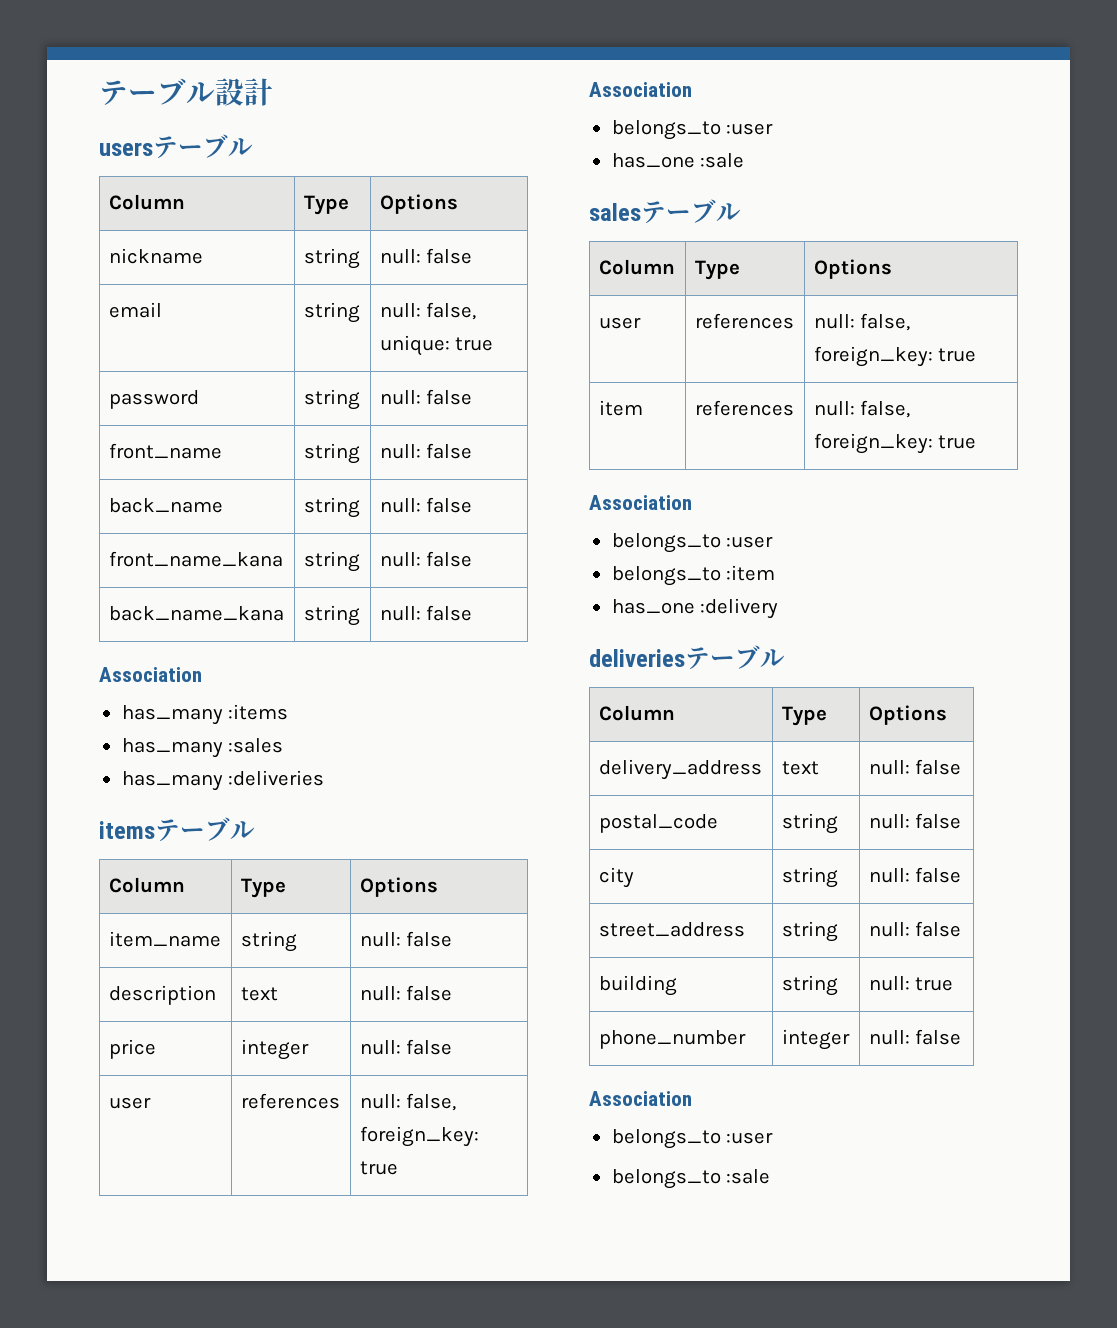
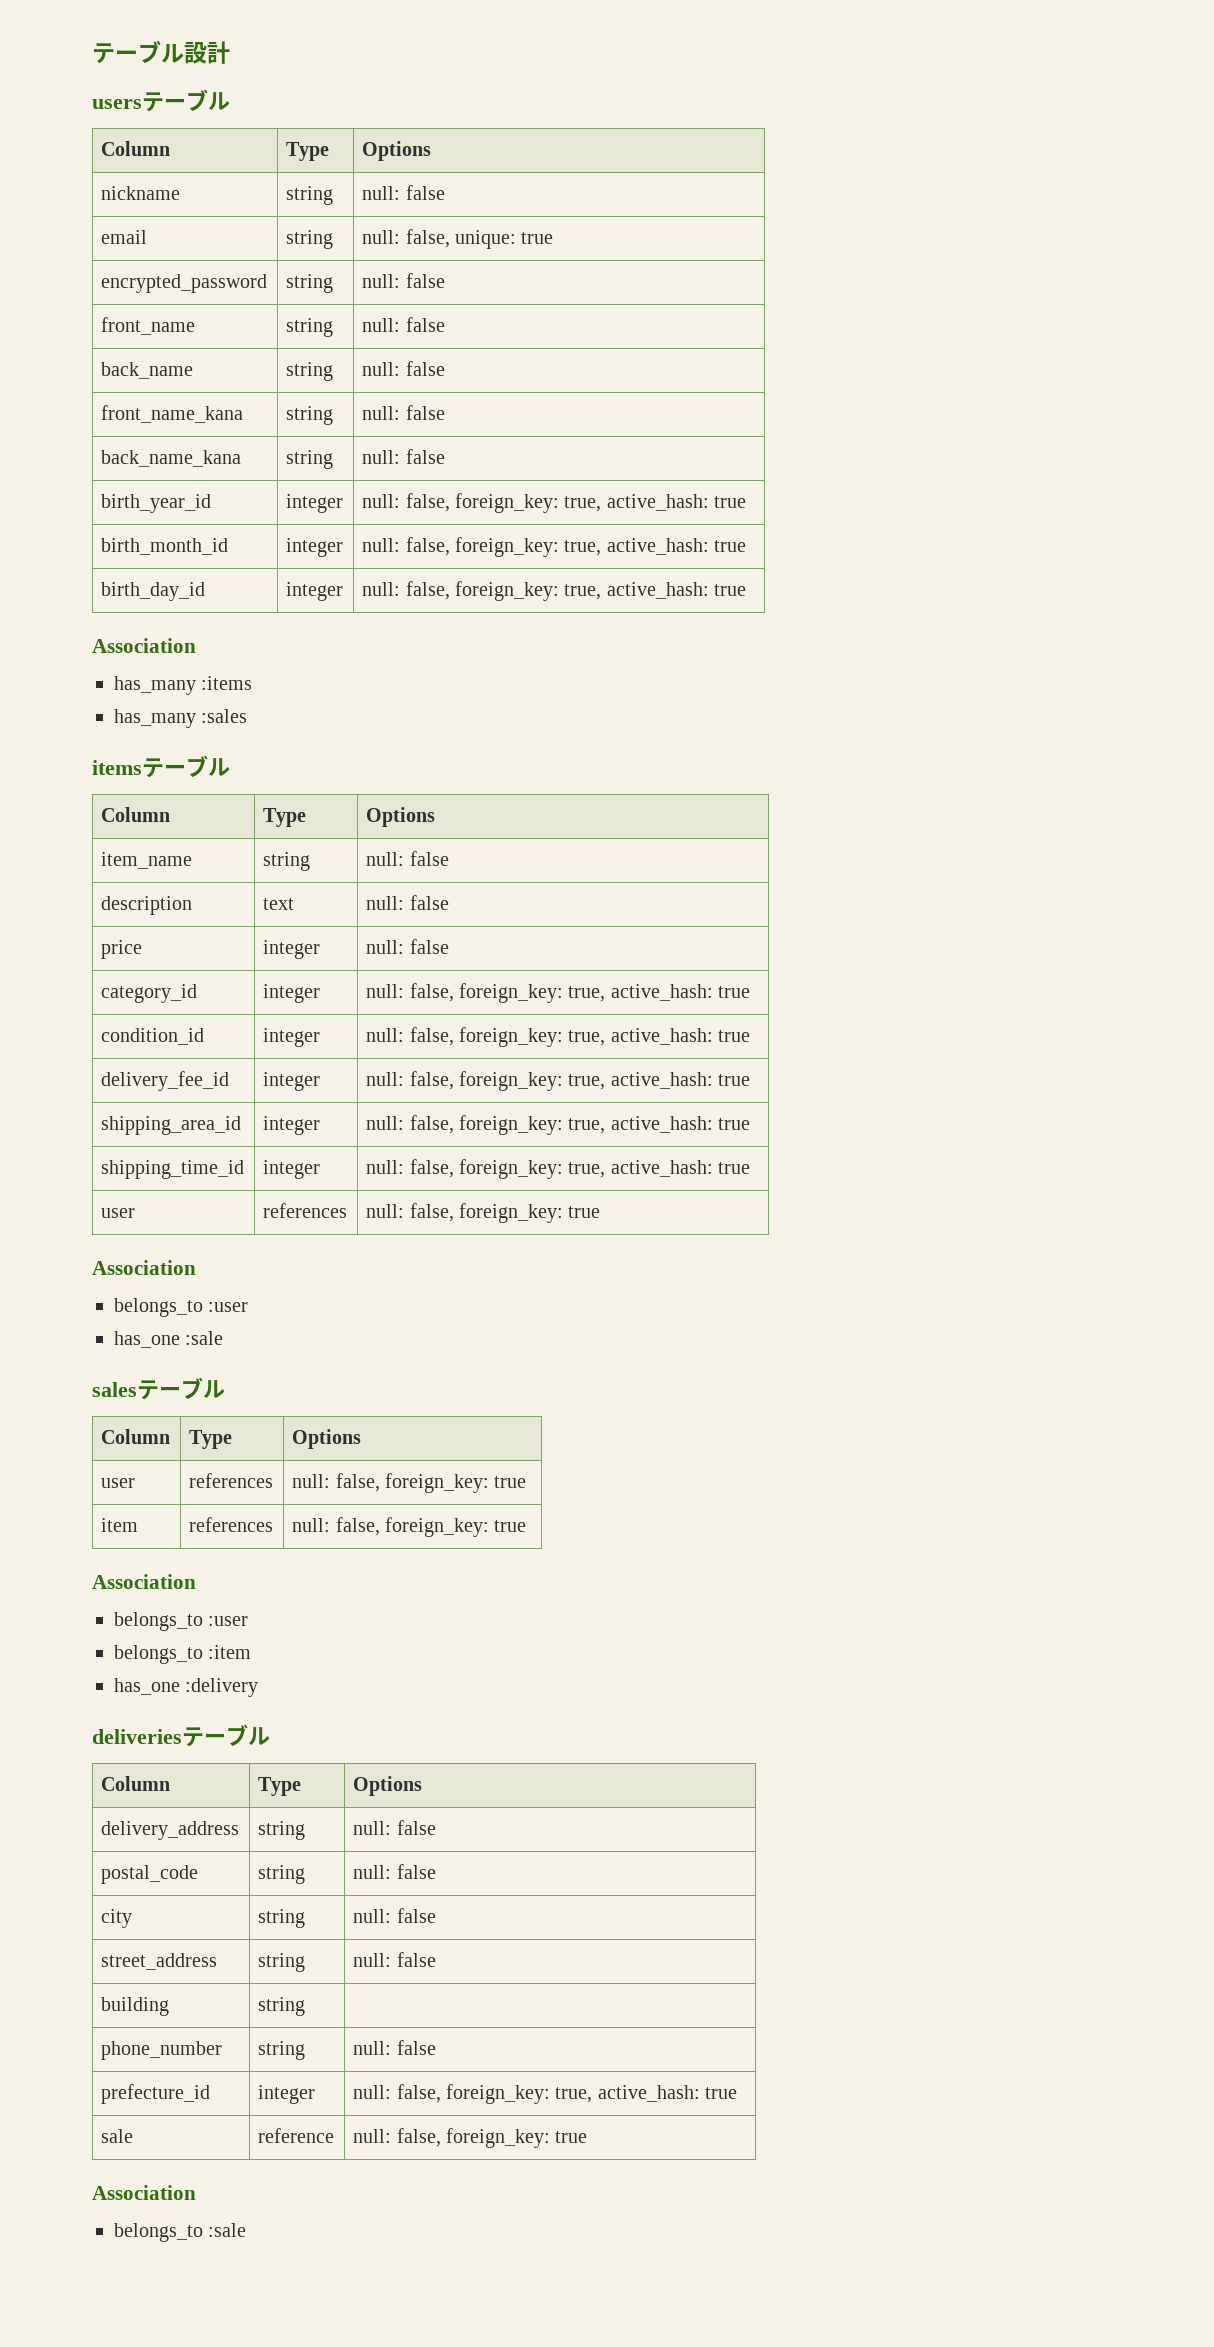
- password | string | null: false
+ encrypted_password | string | null: false
+ birth_year_id | integer | null: false, foreign_key: true, active_hash: true
+ birth_month_id | integer | null: false, foreign_key: true, active_hash: true
+ birth_day_id | integer | null: false, foreign_key: true, active_hash: true
- has_many :deliveries
+ category_id | integer | null: false, foreign_key: true, active_hash: true
+ condition_id | integer | null: false, foreign_key: true, active_hash: true
+ delivery_fee_id | integer | null: false, foreign_key: true, active_hash: true
+ shipping_area_id | integer | null: false, foreign_key: true, active_hash: true
+ shipping_time_id | integer | null: false, foreign_key: true, active_hash: true
- delivery_address | text | null: false
+ delivery_address | string | null: false
- building | string | null: true
+ building | string |
- phone_number | integer | null: false
+ phone_number | string | null: false
+ prefecture_id | integer | null: false, foreign_key: true, active_hash: true
+ sale | reference | null: false, foreign_key: true
  Association
- belongs_to :user

